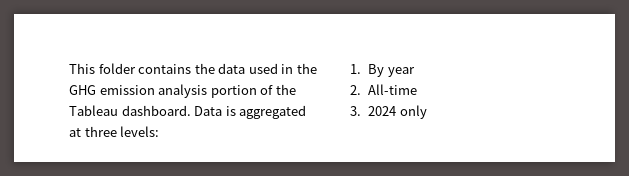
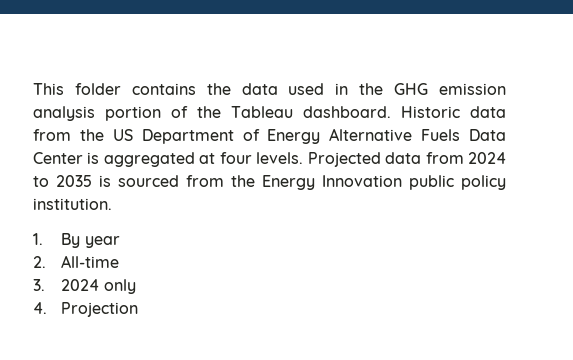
- Data is aggregated at three levels:
+ Historic data from the US Department of Energy Alternative Fuels Data Center is aggregated at four levels. Projected data from 2024 to 2035 is sourced from the Energy Innovation public policy institution.
+ 4. Projection

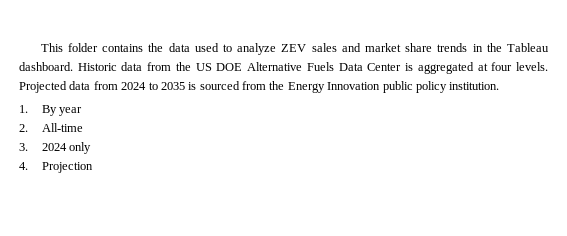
- This folder contains the data used in the GHG emission analysis portion of the Tableau dashboard.
+ This folder contains the data used to analyze ZEV sales and market share trends in the Tableau dashboard.
- Historic data from the US Department of Energy Alternative Fuels Data Center is aggregated at four levels.
+ Historic data from the US DOE Alternative Fuels Data Center is aggregated at four levels.

